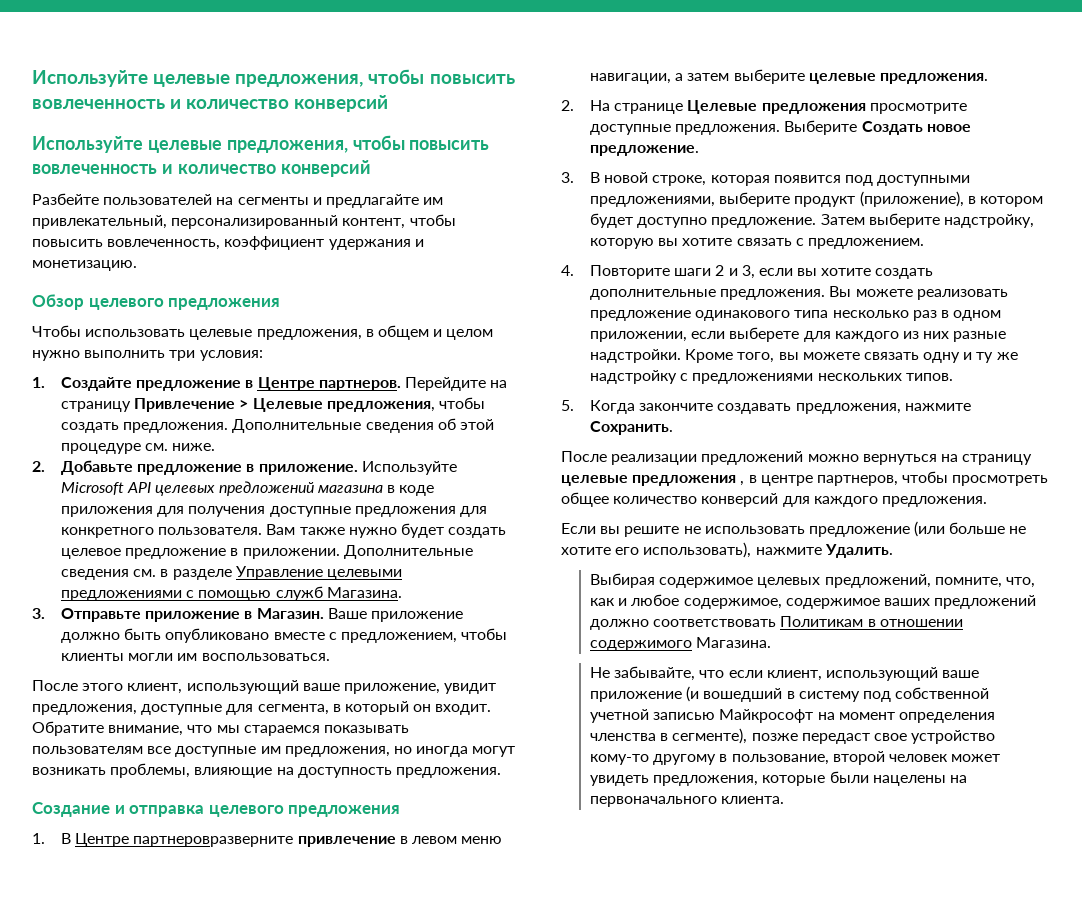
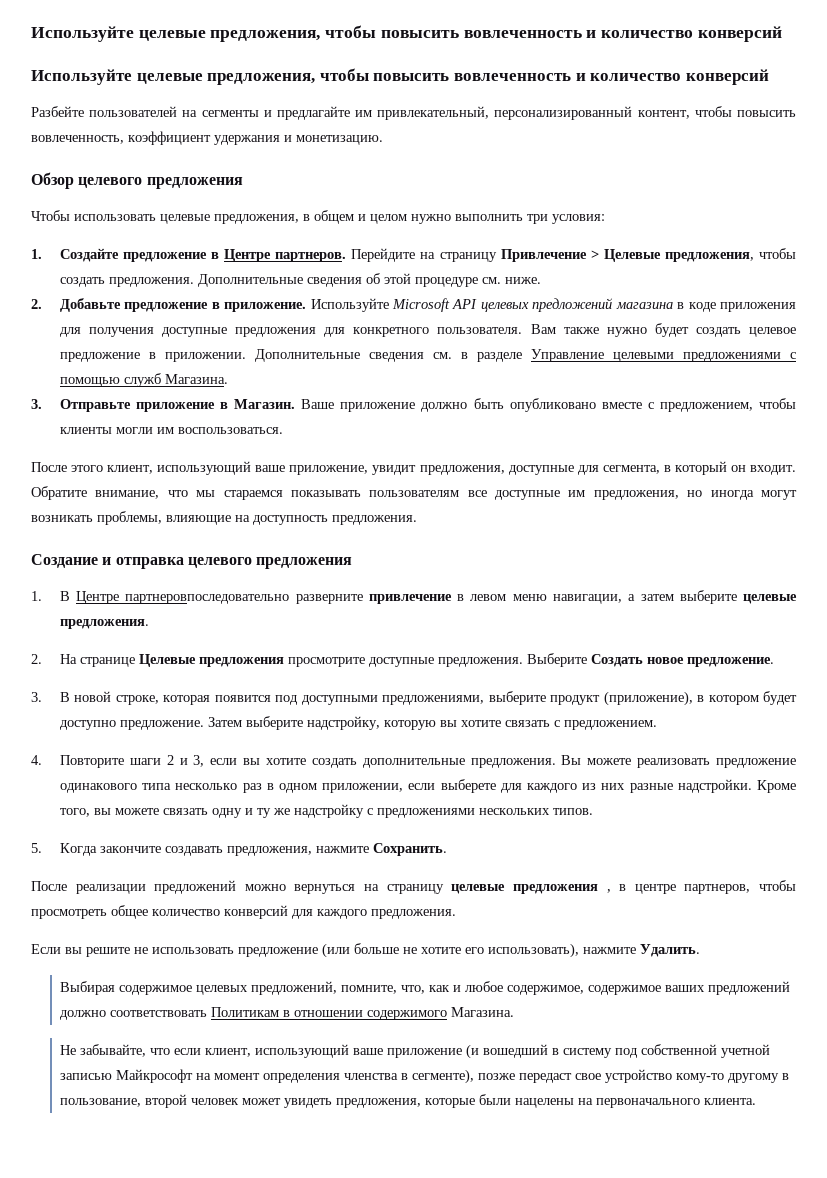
- 1. В Центре партнеровразверните привлечение в левом меню навигации, а затем выберите целевые предложения.
+ 1. В Центре партнеровпоследовательно разверните привлечение в левом меню навигации, а затем выберите целевые предложения.

